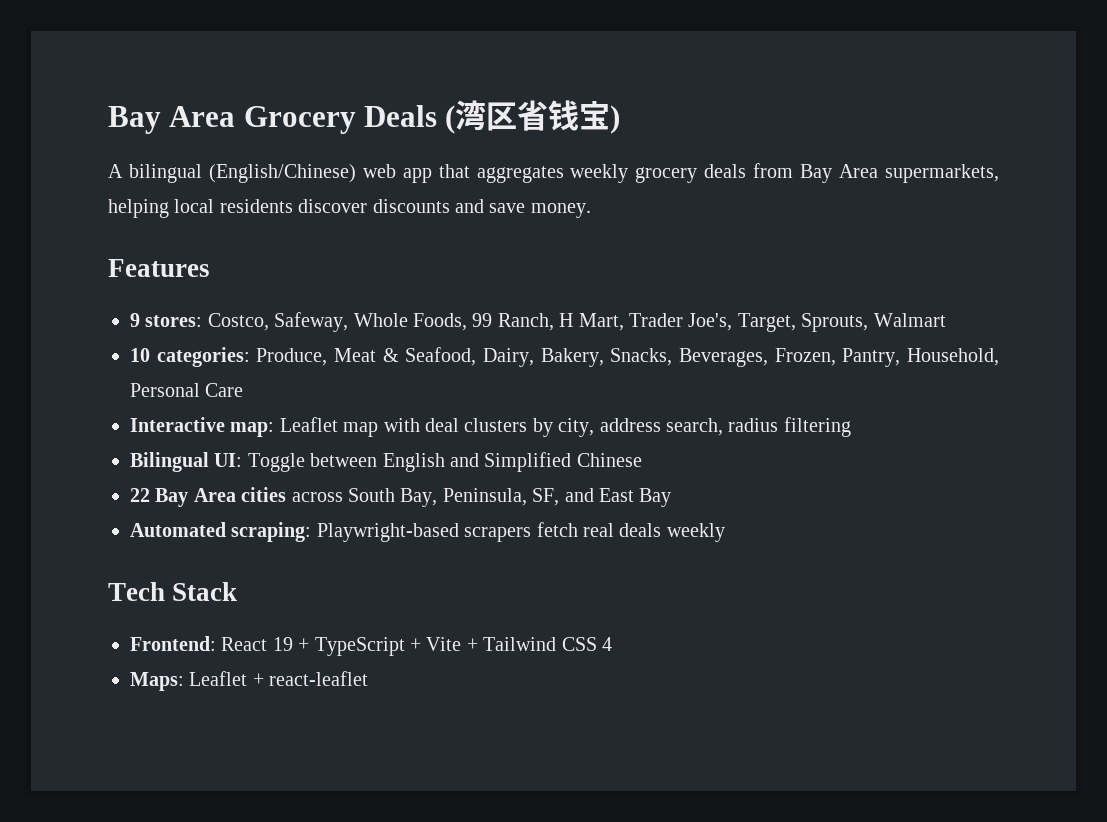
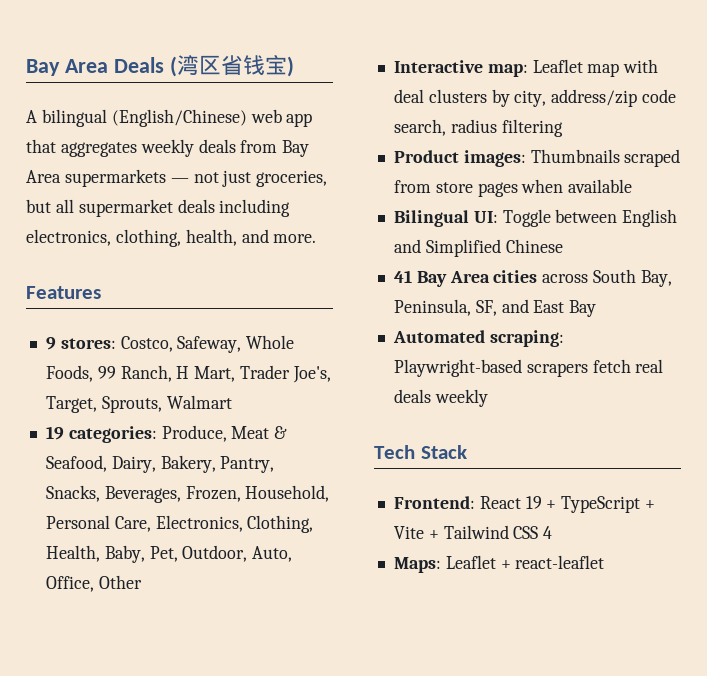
- Bay Area Grocery Deals (湾区省钱宝)
+ Bay Area Deals (湾区省钱宝)
- A bilingual (English/Chinese) web app that aggregates weekly grocery deals from Bay Area supermarkets, helping local residents discover discounts and save money.
+ A bilingual (English/Chinese) web app that aggregates weekly deals from Bay Area supermarkets — not just groceries, but all supermarket deals including electronics, clothing, health, and more.
- 10 categories: Produce, Meat & Seafood, Dairy, Bakery, Snacks, Beverages, Frozen, Pantry, Household, Personal Care
+ 19 categories: Produce, Meat & Seafood, Dairy, Bakery, Pantry, Snacks, Beverages, Frozen, Household, Personal Care, Electronics, Clothing, Health, Baby, Pet, Outdoor, Auto, Office, Other
- Interactive map: Leaflet map with deal clusters by city, address search, radius filtering
+ Interactive map: Leaflet map with deal clusters by city, address/zip code search, radius filtering
+ Product images: Thumbnails scraped from store pages when available
- 22 Bay Area cities across South Bay, Peninsula, SF, and East Bay
+ 41 Bay Area cities across South Bay, Peninsula, SF, and East Bay

